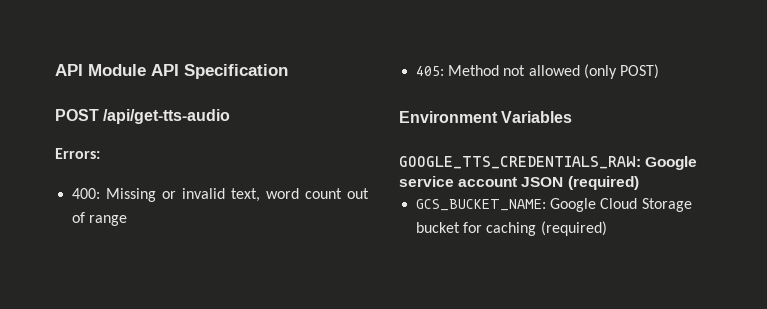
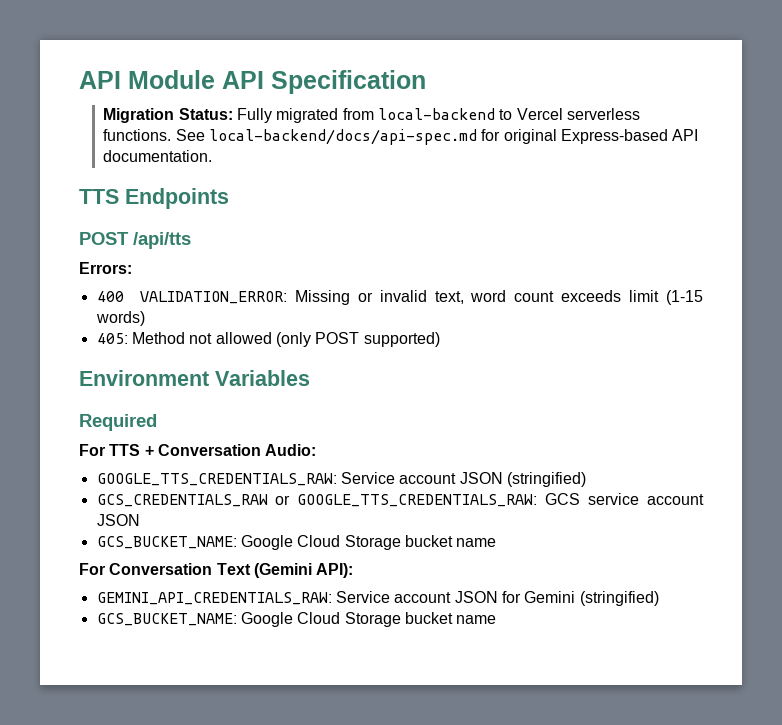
- POST /api/get-tts-audio
+ Migration Status: Fully migrated from local-backend to Vercel serverless functions. See local-backend/docs/api-spec.md for original Express-based API documentation.
+ TTS Endpoints
+ POST /api/tts
- 400: Missing or invalid text, word count out of range
+ 400 VALIDATION_ERROR: Missing or invalid text, word count exceeds limit (1-15 words)
- 405: Method not allowed (only POST)
+ 405: Method not allowed (only POST supported)
- GOOGLE_TTS_CREDENTIALS_RAW: Google service account JSON (required)
- GCS_BUCKET_NAME: Google Cloud Storage bucket for caching (required)
+ Required
+ For TTS + Conversation Audio:
+ GOOGLE_TTS_CREDENTIALS_RAW: Service account JSON (stringified)
+ GCS_CREDENTIALS_RAW or GOOGLE_TTS_CREDENTIALS_RAW: GCS service account JSON
+ GCS_BUCKET_NAME: Google Cloud Storage bucket name
+ For Conversation Text (Gemini API):
+ GEMINI_API_CREDENTIALS_RAW: Service account JSON for Gemini (stringified)
+ GCS_BUCKET_NAME: Google Cloud Storage bucket name

